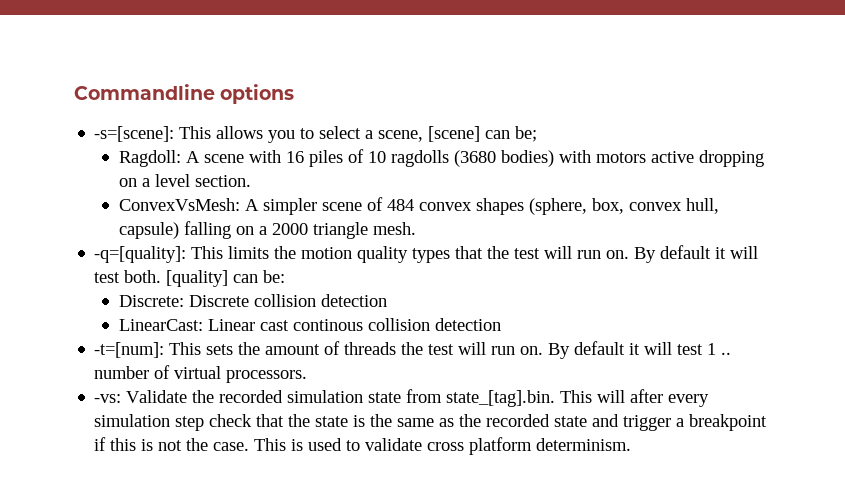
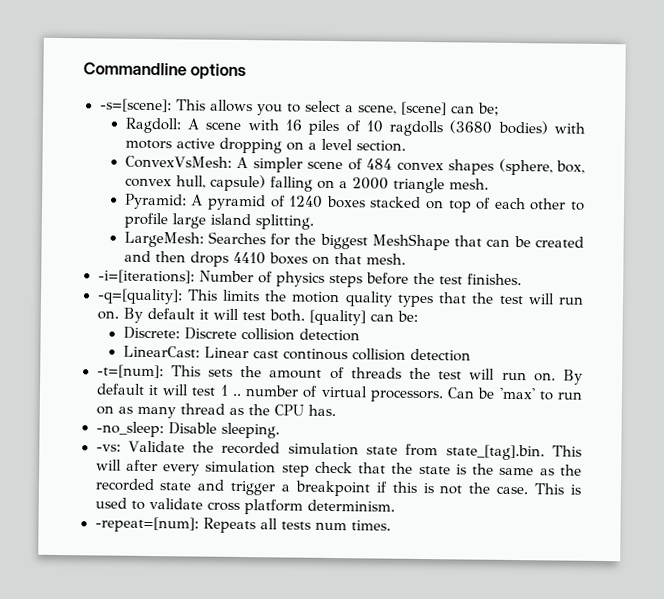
+ Pyramid: A pyramid of 1240 boxes stacked on top of each other to profile large island splitting.
+ LargeMesh: Searches for the biggest MeshShape that can be created and then drops 4410 boxes on that mesh.
+ -i=[iterations]: Number of physics steps before the test finishes.
+ Can be 'max' to run on as many thread as the CPU has.
+ -no_sleep: Disable sleeping.
+ -repeat=[num]: Repeats all tests num times.

